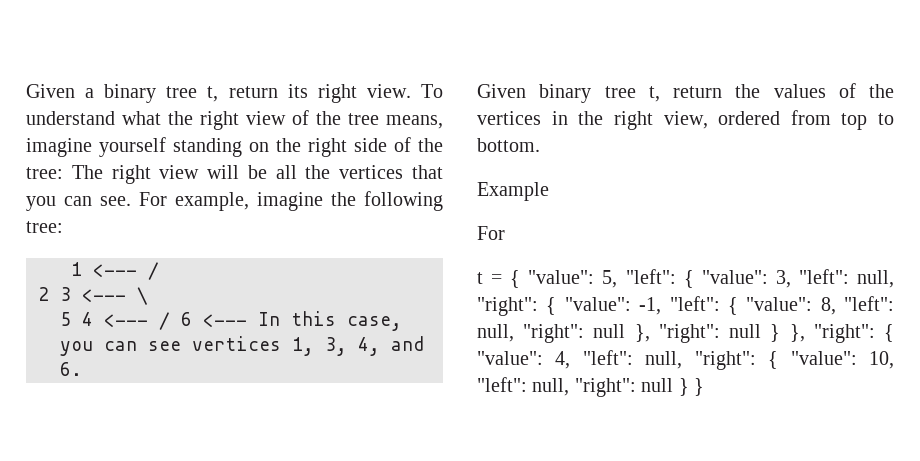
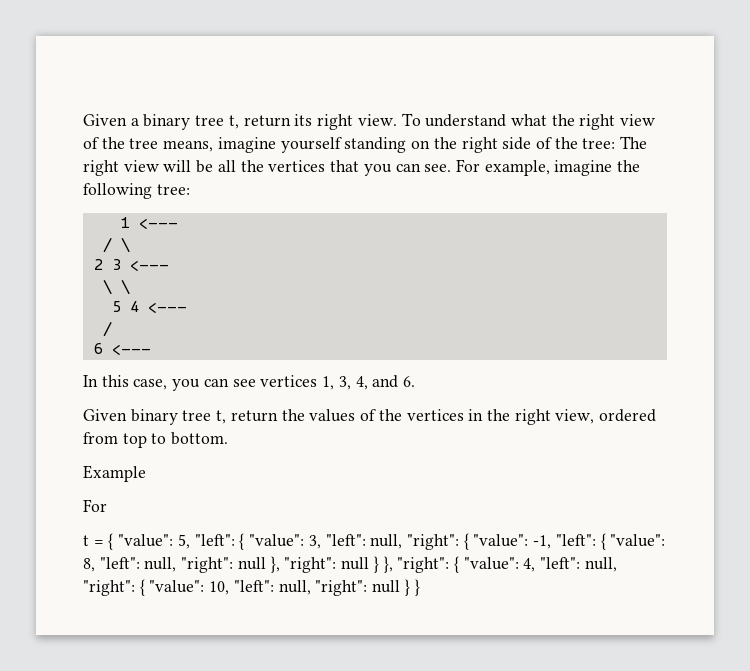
- 1 <--- /
+ 1 <---
+ / \
- 2 3 <--- \
+ 2 3 <---
+ \ \
- 5 4 <--- / 6 <--- In this case, you can see vertices 1, 3, 4, and 6.
+ 5 4 <---
+ /
+ 6 <---
+ In this case, you can see vertices 1, 3, 4, and 6.

